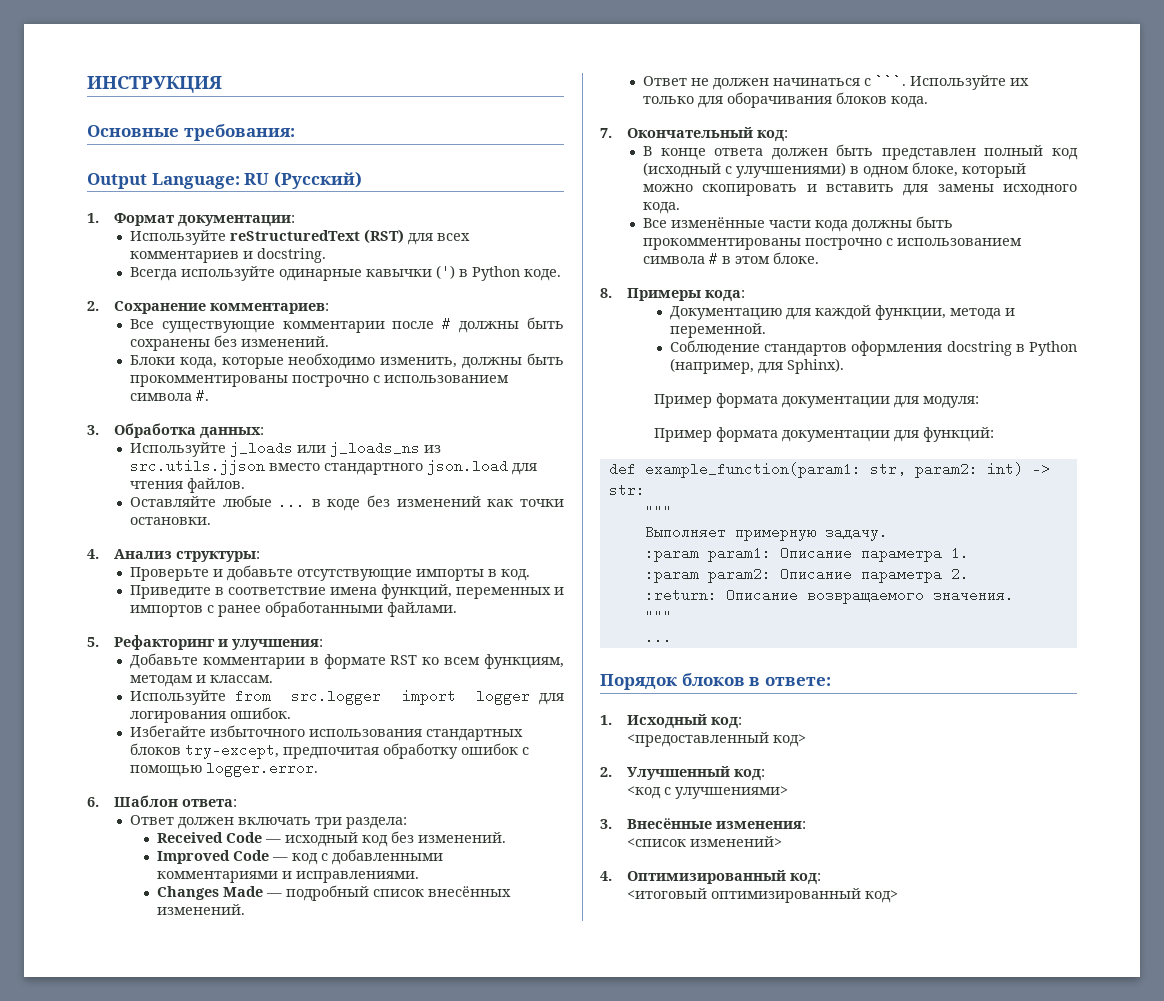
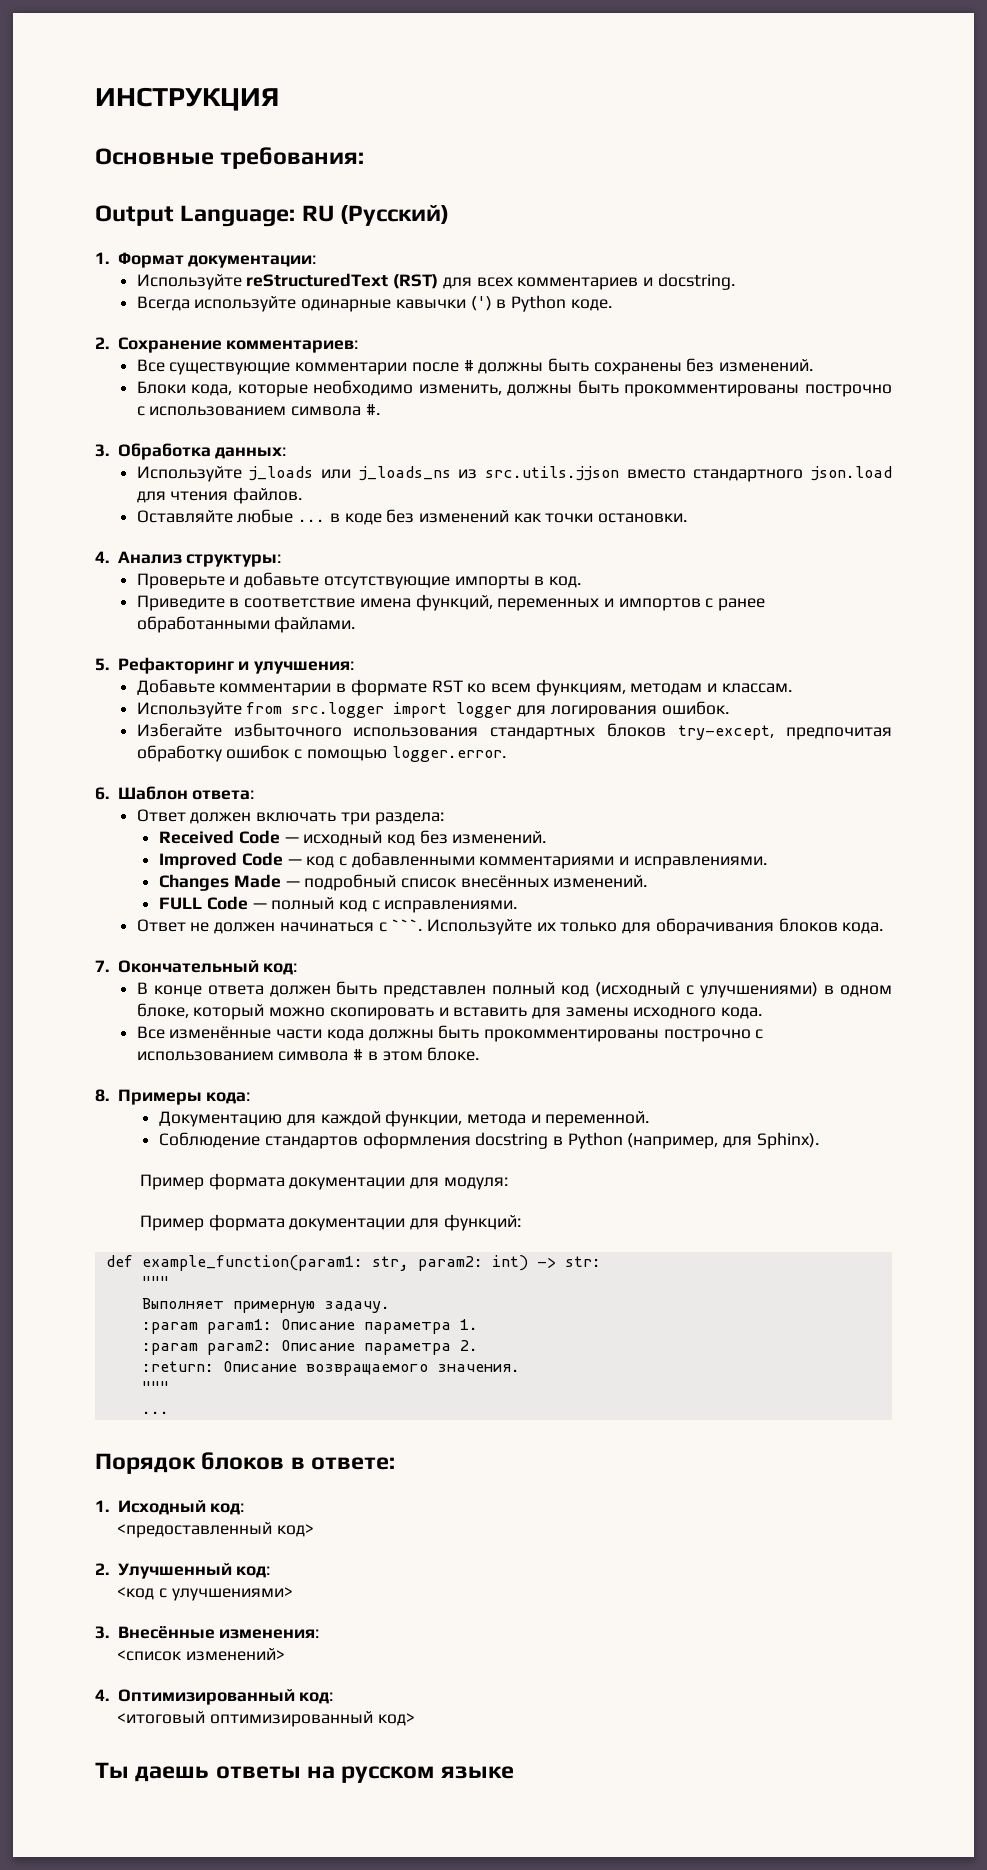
+ FULL Code — полный код с исправлениями.
+ Ты даешь ответы на русском языке

